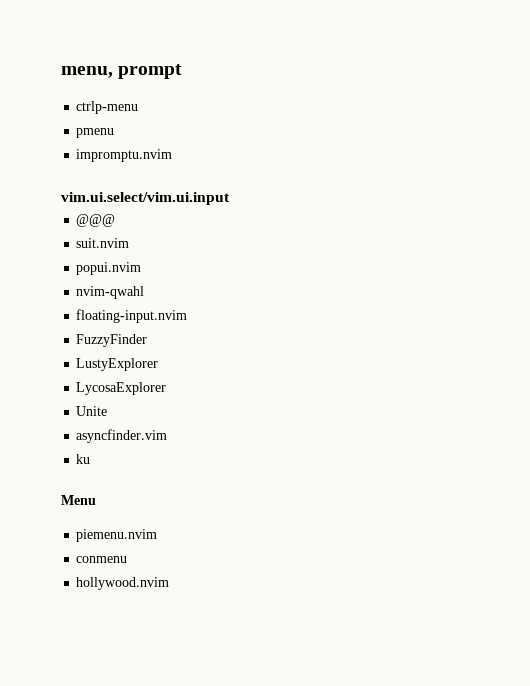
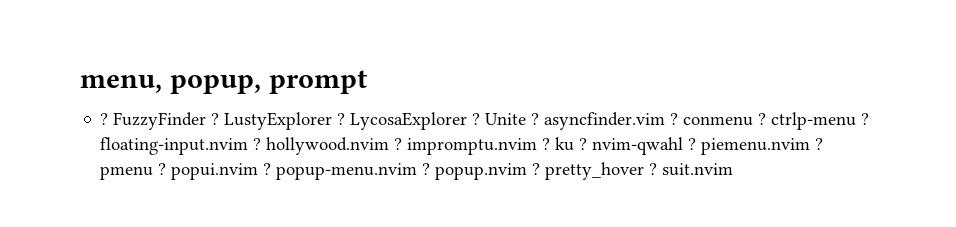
- menu, prompt
+ menu, popup, prompt
- ctrlp-menu
- pmenu
- impromptu.nvim
- vim.ui.select/vim.ui.input
- @@@
- suit.nvim
- popui.nvim
- nvim-qwahl
- floating-input.nvim
- FuzzyFinder
- LustyExplorer
- LycosaExplorer
- Unite
- asyncfinder.vim
- ku
- Menu
- piemenu.nvim
- conmenu
- hollywood.nvim
+ ? FuzzyFinder ? LustyExplorer ? LycosaExplorer ? Unite ? asyncfinder.vim ? conmenu ? ctrlp-menu ? floating-input.nvim ? hollywood.nvim ? impromptu.nvim ? ku ? nvim-qwahl ? piemenu.nvim ? pmenu ? popui.nvim ? popup-menu.nvim ? popup.nvim ? pretty_hover ? suit.nvim

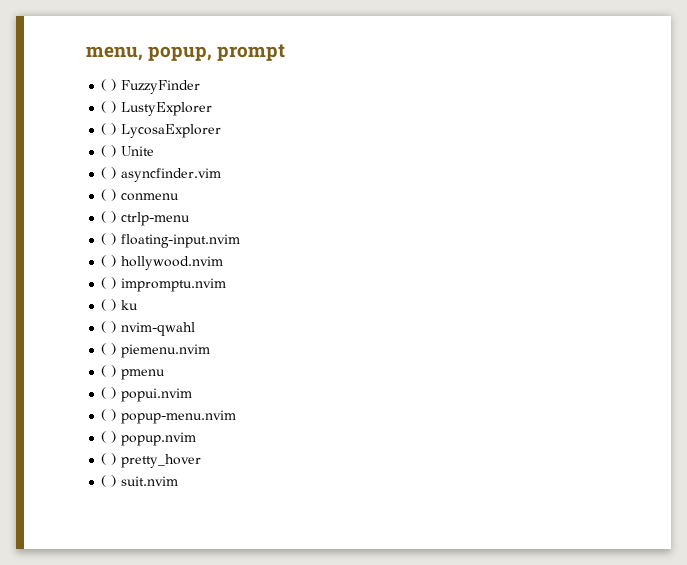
- ? FuzzyFinder ? LustyExplorer ? LycosaExplorer ? Unite ? asyncfinder.vim ? conmenu ? ctrlp-menu ? floating-input.nvim ? hollywood.nvim ? impromptu.nvim ? ku ? nvim-qwahl ? piemenu.nvim ? pmenu ? popui.nvim ? popup-menu.nvim ? popup.nvim ? pretty_hover ? suit.nvim
+ ( ) FuzzyFinder
+ ( ) LustyExplorer
+ ( ) LycosaExplorer
+ ( ) Unite
+ ( ) asyncfinder.vim
+ ( ) conmenu
+ ( ) ctrlp-menu
+ ( ) floating-input.nvim
+ ( ) hollywood.nvim
+ ( ) impromptu.nvim
+ ( ) ku
+ ( ) nvim-qwahl
+ ( ) piemenu.nvim
+ ( ) pmenu
+ ( ) popui.nvim
+ ( ) popup-menu.nvim
+ ( ) popup.nvim
+ ( ) pretty_hover
+ ( ) suit.nvim

